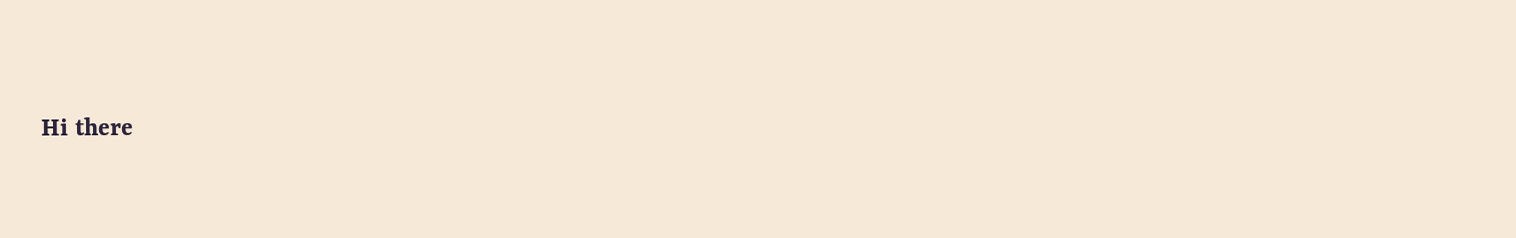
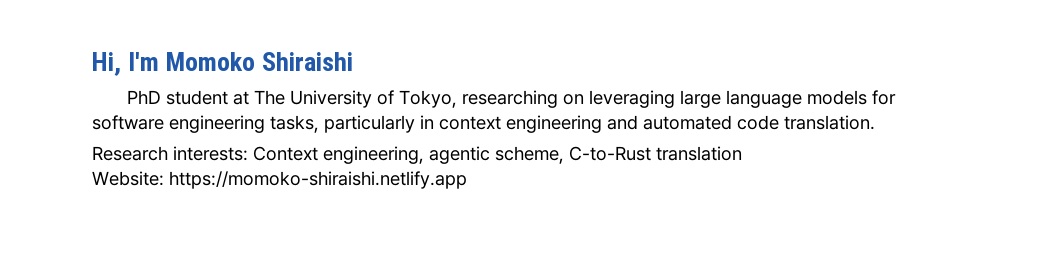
- Hi there
+ Hi, I'm Momoko Shiraishi
+ PhD student at The University of Tokyo, researching on leveraging large language models for software engineering tasks, particularly in context engineering and automated code translation.
+ Research interests: Context engineering, agentic scheme, C-to-Rust translation
+ Website: https://momoko-shiraishi.netlify.app

